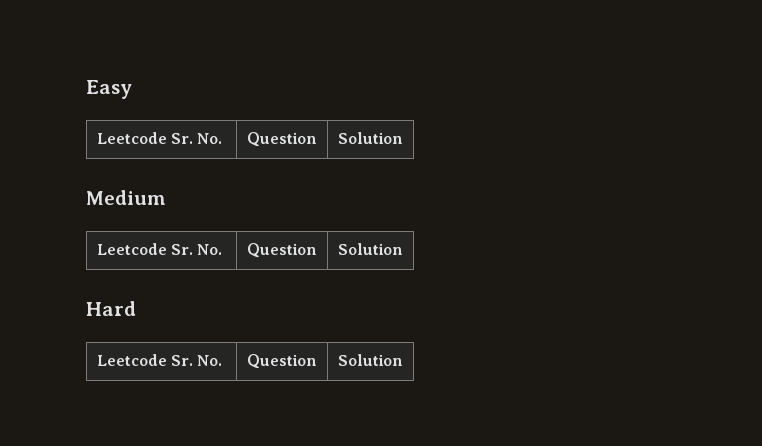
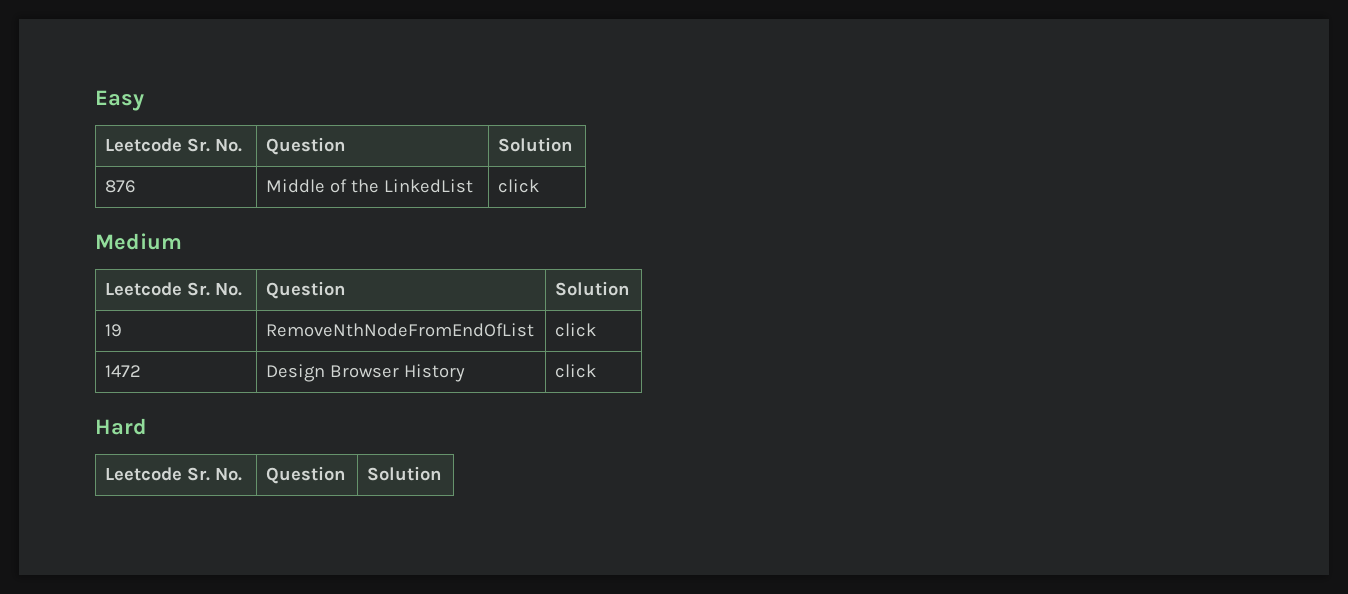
+ 876 | Middle of the LinkedList | click
+ 19 | RemoveNthNodeFromEndOfList | click
+ 1472 | Design Browser History | click

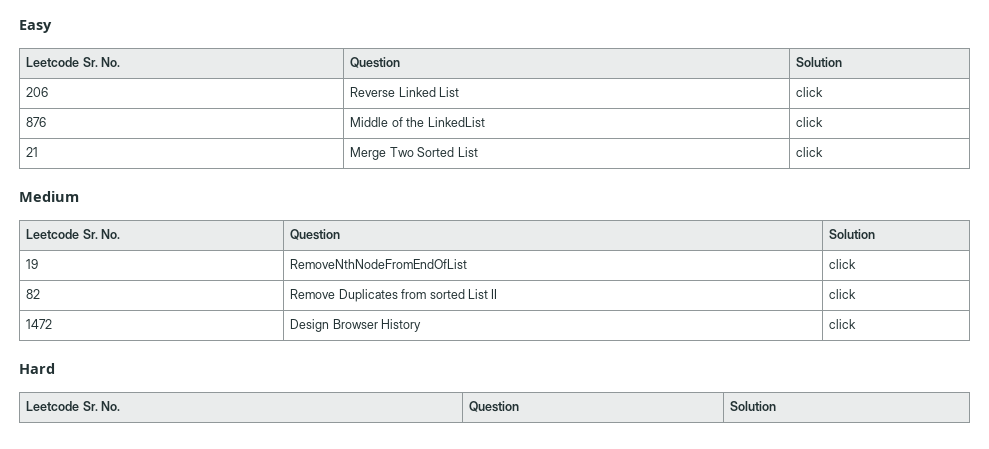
+ 206 | Reverse Linked List | click
+ 21 | Merge Two Sorted List | click
+ 82 | Remove Duplicates from sorted List II | click

